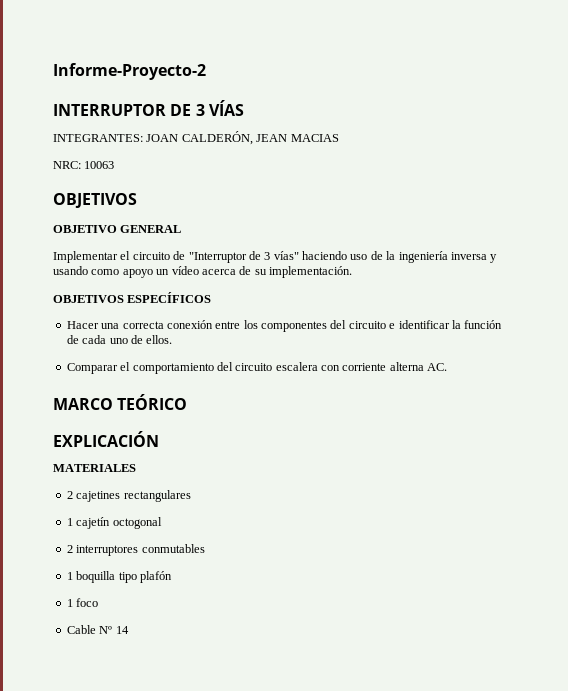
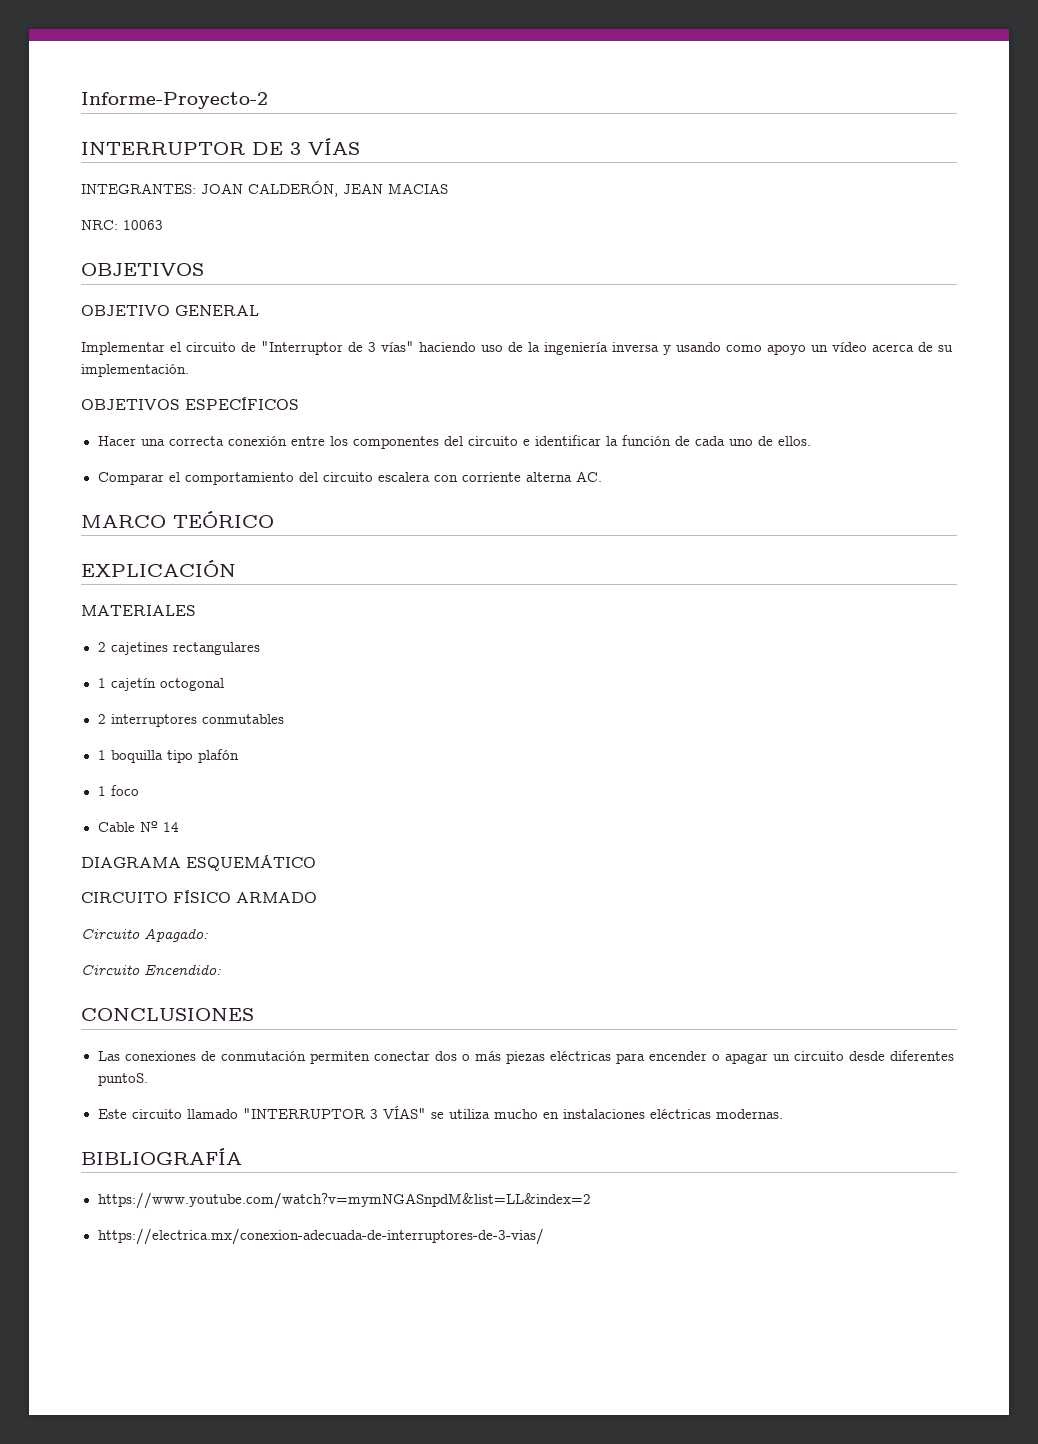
+ DIAGRAMA ESQUEMÁTICO
+ CIRCUITO FÍSICO ARMADO
+ Circuito Apagado:
+ Circuito Encendido:
+ CONCLUSIONES
+ Las conexiones de conmutación permiten conectar dos o más piezas eléctricas para encender o apagar un circuito desde diferentes puntoS.
+ Este circuito llamado "INTERRUPTOR 3 VÍAS" se utiliza mucho en instalaciones eléctricas modernas.
+ BIBLIOGRAFÍA
+ https://www.youtube.com/watch?v=mymNGASnpdM&list=LL&index=2
+ https://electrica.mx/conexion-adecuada-de-interruptores-de-3-vias/

